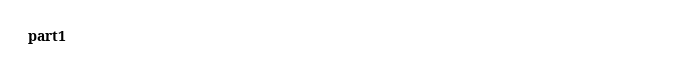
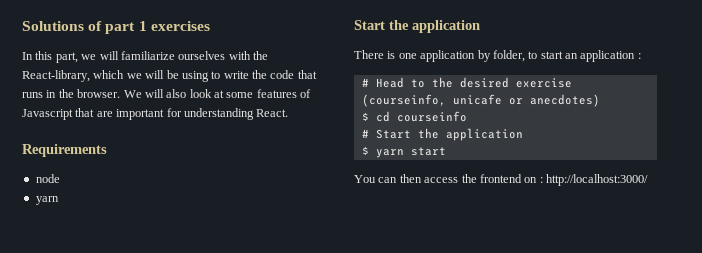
- part1
+ Solutions of part 1 exercises
+ In this part, we will familiarize ourselves with the React-library, which we will be using to write the code that runs in the browser. We will also look at some features of Javascript that are important for understanding React.
+ Requirements
+ node
+ yarn
+ Start the application
+ There is one application by folder, to start an application :
+ # Head to the desired exercise (courseinfo, unicafe or anecdotes)
+ $ cd courseinfo
+ # Start the application
+ $ yarn start
+ You can then access the frontend on : http://localhost:3000/

